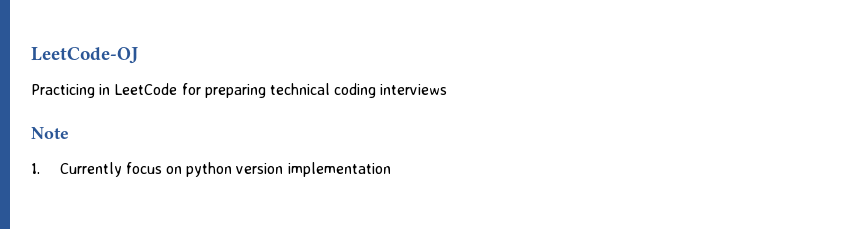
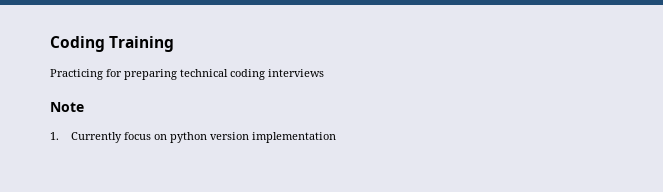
- LeetCode-OJ
+ Coding Training
- Practicing in LeetCode for preparing technical coding interviews
+ Practicing for preparing technical coding interviews

